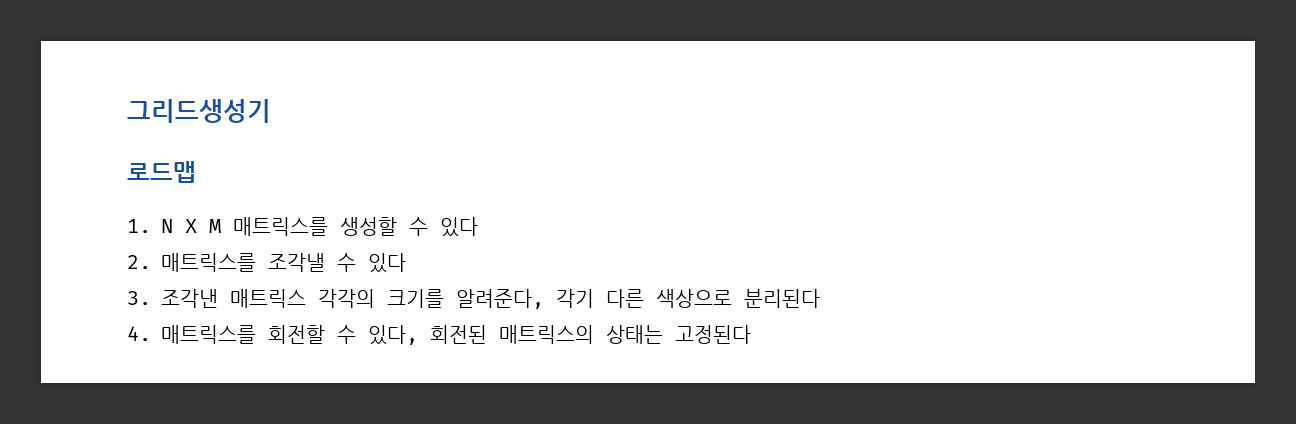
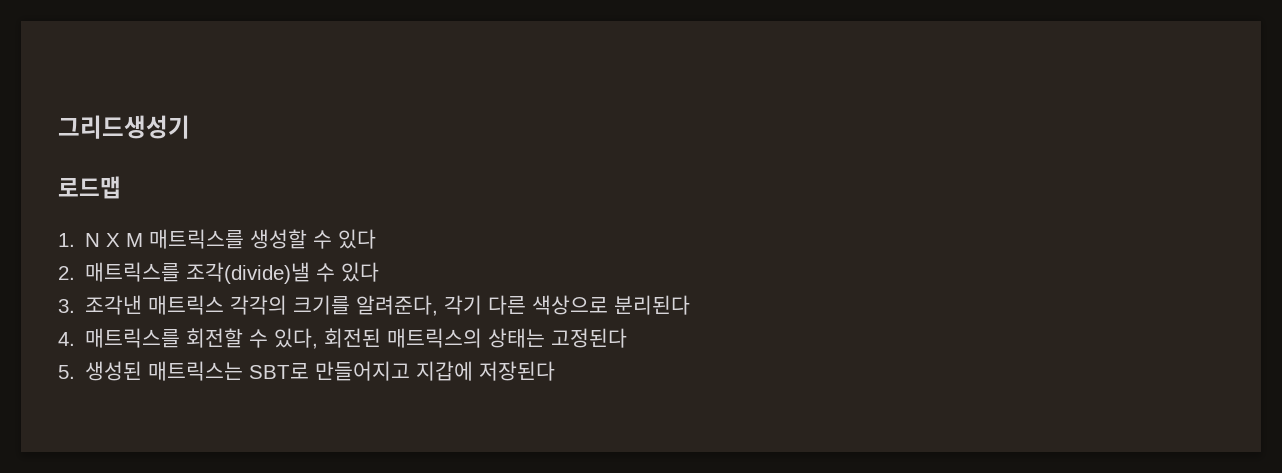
- 2. 매트릭스를 조각낼 수 있다
+ 2. 매트릭스를 조각(divide)낼 수 있다
+ 5. 생성된 매트릭스는 SBT로 만들어지고 지갑에 저장된다

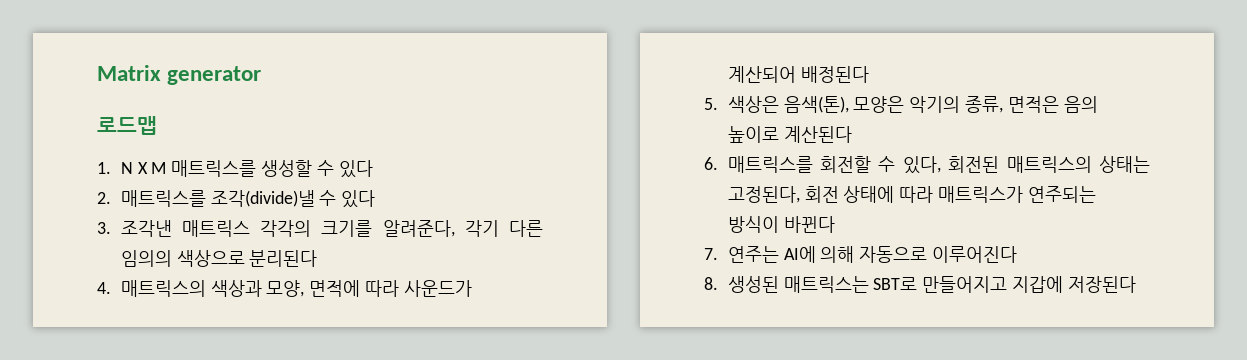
- 그리드생성기
+ Matrix generator
- 3. 조각낸 매트릭스 각각의 크기를 알려준다, 각기 다른 색상으로 분리된다
+ 3. 조각낸 매트릭스 각각의 크기를 알려준다, 각기 다른 임의의 색상으로 분리된다
- 4. 매트릭스를 회전할 수 있다, 회전된 매트릭스의 상태는 고정된다
- 5. 생성된 매트릭스는 SBT로 만들어지고 지갑에 저장된다
+ 4. 매트릭스의 색상과 모양, 면적에 따라 사운드가 계산되어 배정된다
+ 5. 색상은 음색(톤), 모양은 악기의 종류, 면적은 음의 높이로 계산된다
+ 6. 매트릭스를 회전할 수 있다, 회전된 매트릭스의 상태는 고정된다, 회전 상태에 따라 매트릭스가 연주되는 방식이 바뀐다
+ 7. 연주는 AI에 의해 자동으로 이루어진다
+ 8. 생성된 매트릭스는 SBT로 만들어지고 지갑에 저장된다

